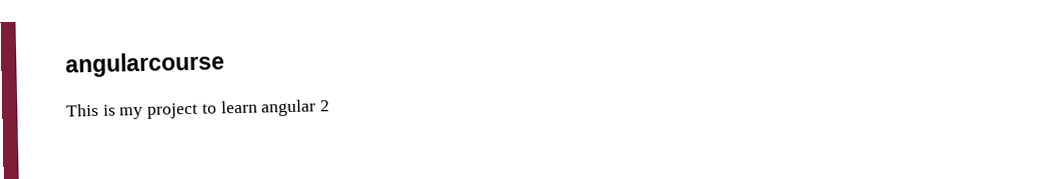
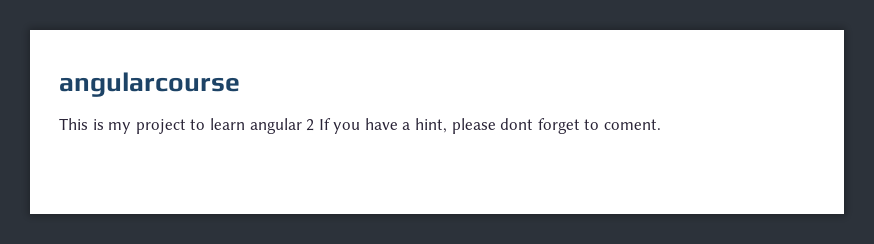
- This is my project to learn angular 2
+ This is my project to learn angular 2 If you have a hint, please dont forget to coment.

